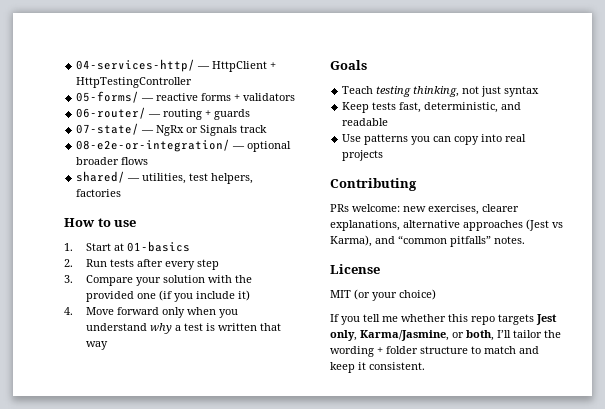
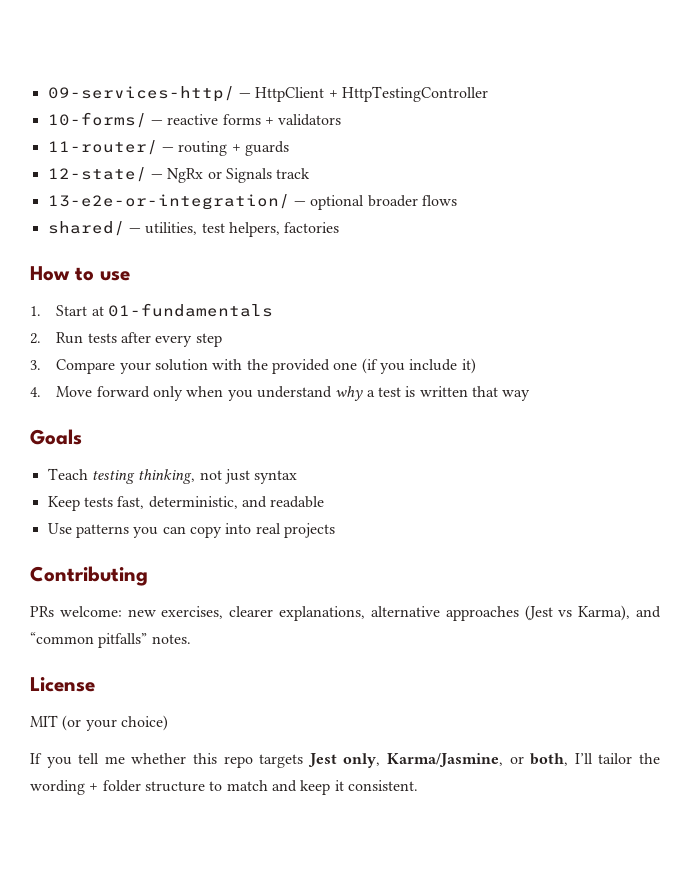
- 04-services-http/ — HttpClient + HttpTestingController
+ 09-services-http/ — HttpClient + HttpTestingController
- 05-forms/ — reactive forms + validators
+ 10-forms/ — reactive forms + validators
- 06-router/ — routing + guards
+ 11-router/ — routing + guards
- 07-state/ — NgRx or Signals track
+ 12-state/ — NgRx or Signals track
- 08-e2e-or-integration/ — optional broader flows
+ 13-e2e-or-integration/ — optional broader flows
- 1. Start at 01-basics
+ 1. Start at 01-fundamentals

